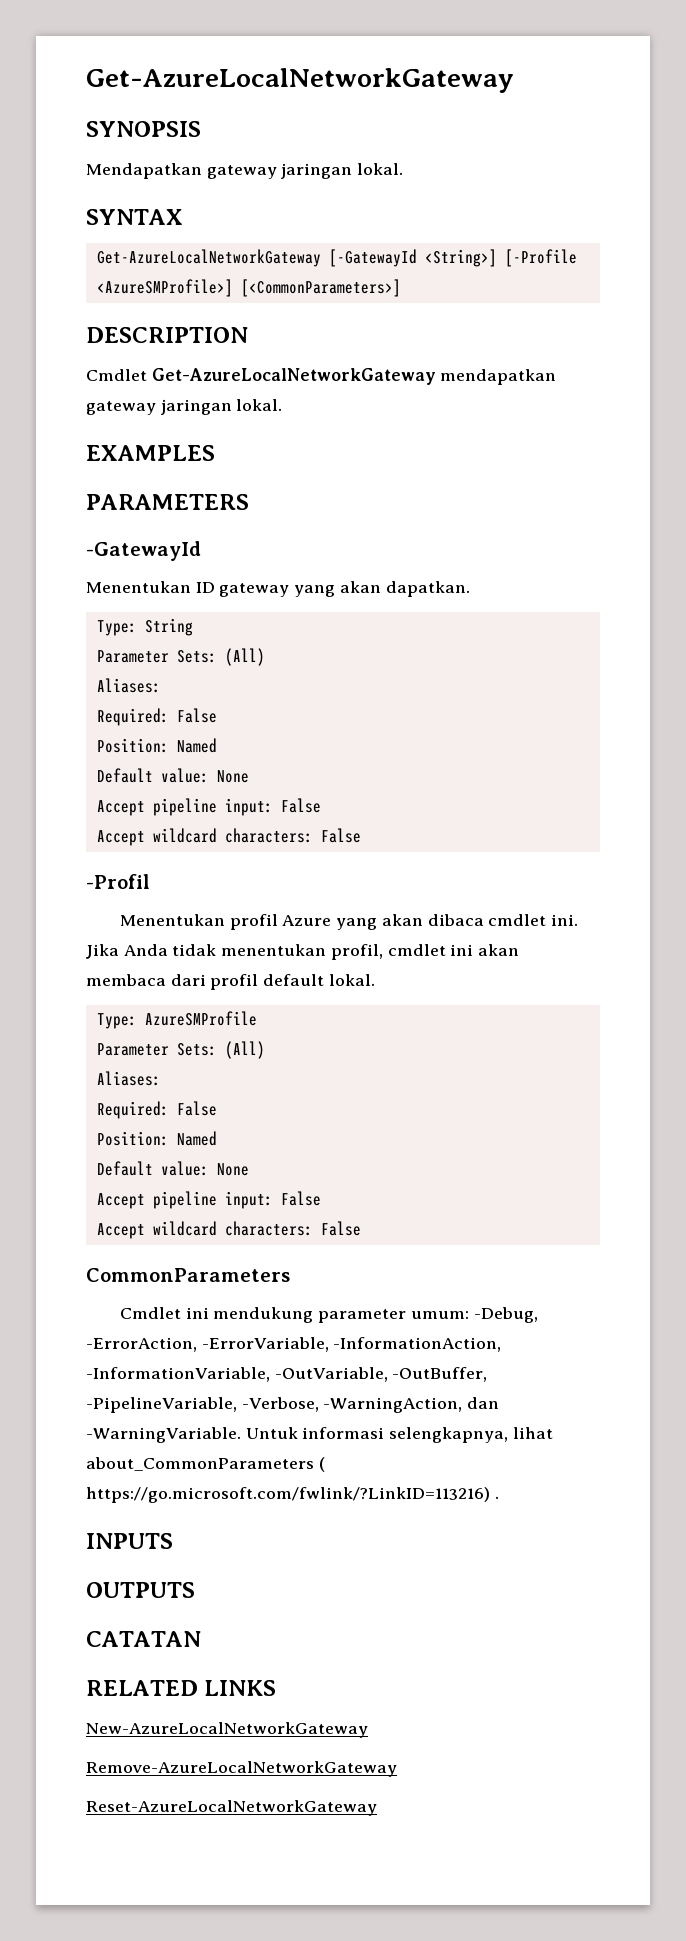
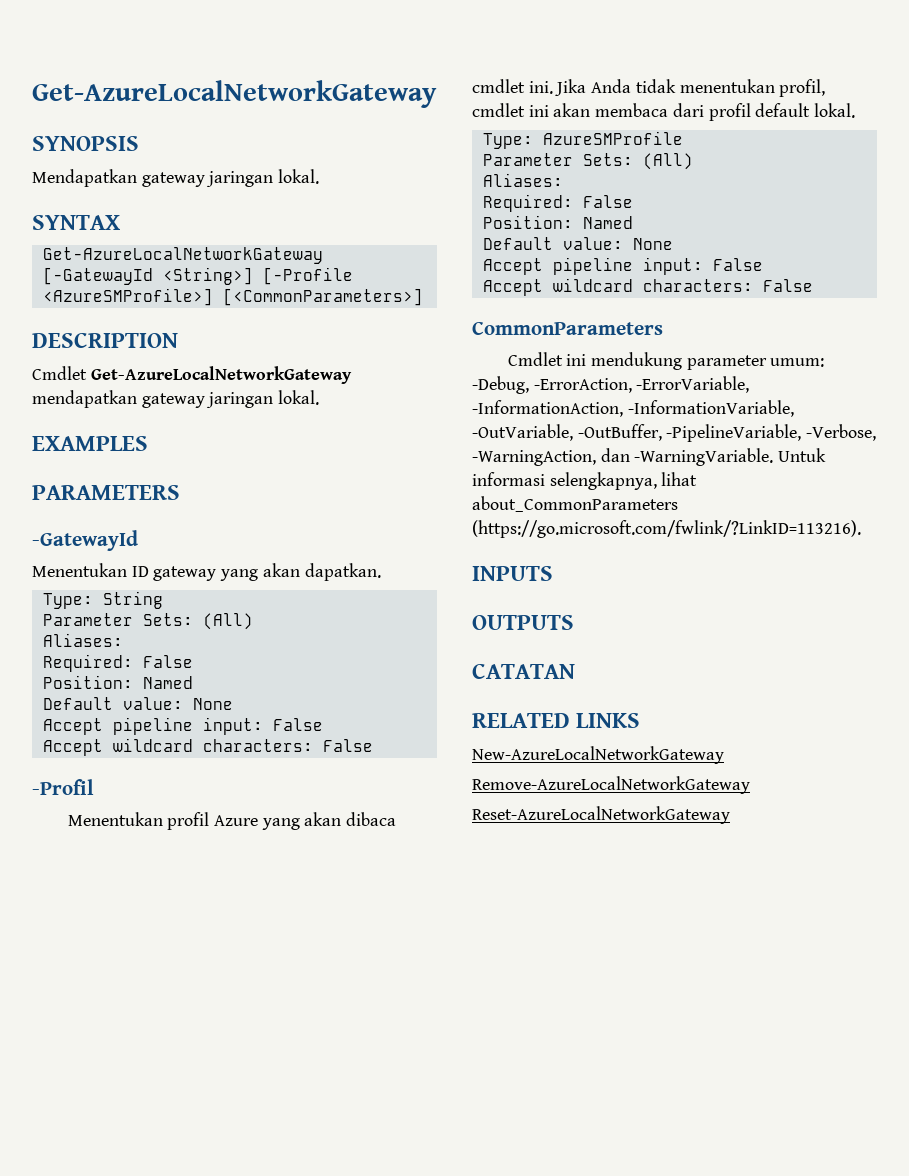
- Untuk informasi selengkapnya, lihat about_CommonParameters ( https://go.microsoft.com/fwlink/?LinkID=113216) .
+ Untuk informasi selengkapnya, lihat about_CommonParameters (https://go.microsoft.com/fwlink/?LinkID=113216).

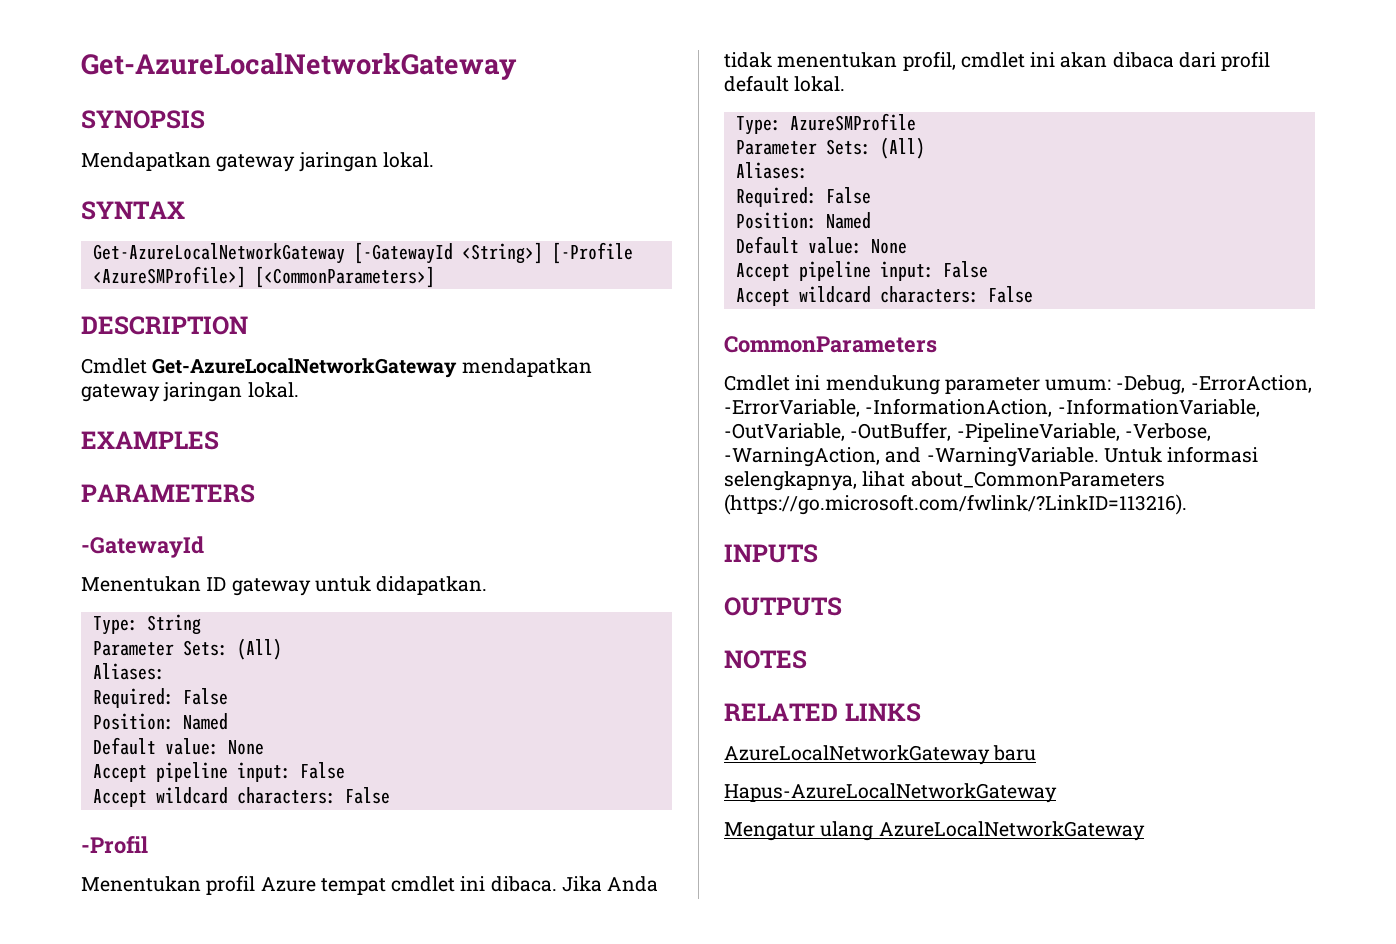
- Menentukan ID gateway yang akan dapatkan.
+ Menentukan ID gateway untuk didapatkan.
- Menentukan profil Azure yang akan dibaca cmdlet ini.
+ Menentukan profil Azure tempat cmdlet ini dibaca.
- Jika Anda tidak menentukan profil, cmdlet ini akan membaca dari profil default lokal.
+ Jika Anda tidak menentukan profil, cmdlet ini akan dibaca dari profil default lokal.
- Cmdlet ini mendukung parameter umum: -Debug, -ErrorAction, -ErrorVariable, -InformationAction, -InformationVariable, -OutVariable, -OutBuffer, -PipelineVariable, -Verbose, -WarningAction, dan -WarningVariable.
+ Cmdlet ini mendukung parameter umum: -Debug, -ErrorAction, -ErrorVariable, -InformationAction, -InformationVariable, -OutVariable, -OutBuffer, -PipelineVariable, -Verbose, -WarningAction, and -WarningVariable.
- CATATAN
+ NOTES
- New-AzureLocalNetworkGateway
- Remove-AzureLocalNetworkGateway
- Reset-AzureLocalNetworkGateway
+ AzureLocalNetworkGateway baru
+ Hapus-AzureLocalNetworkGateway
+ Mengatur ulang AzureLocalNetworkGateway

